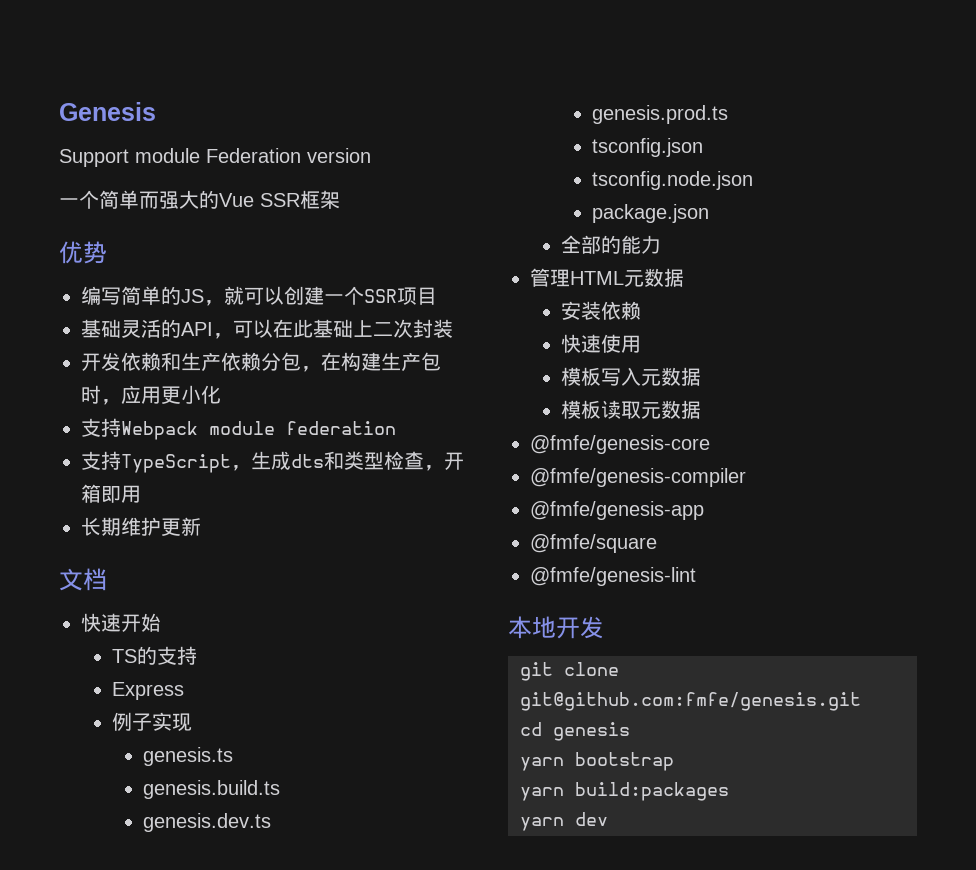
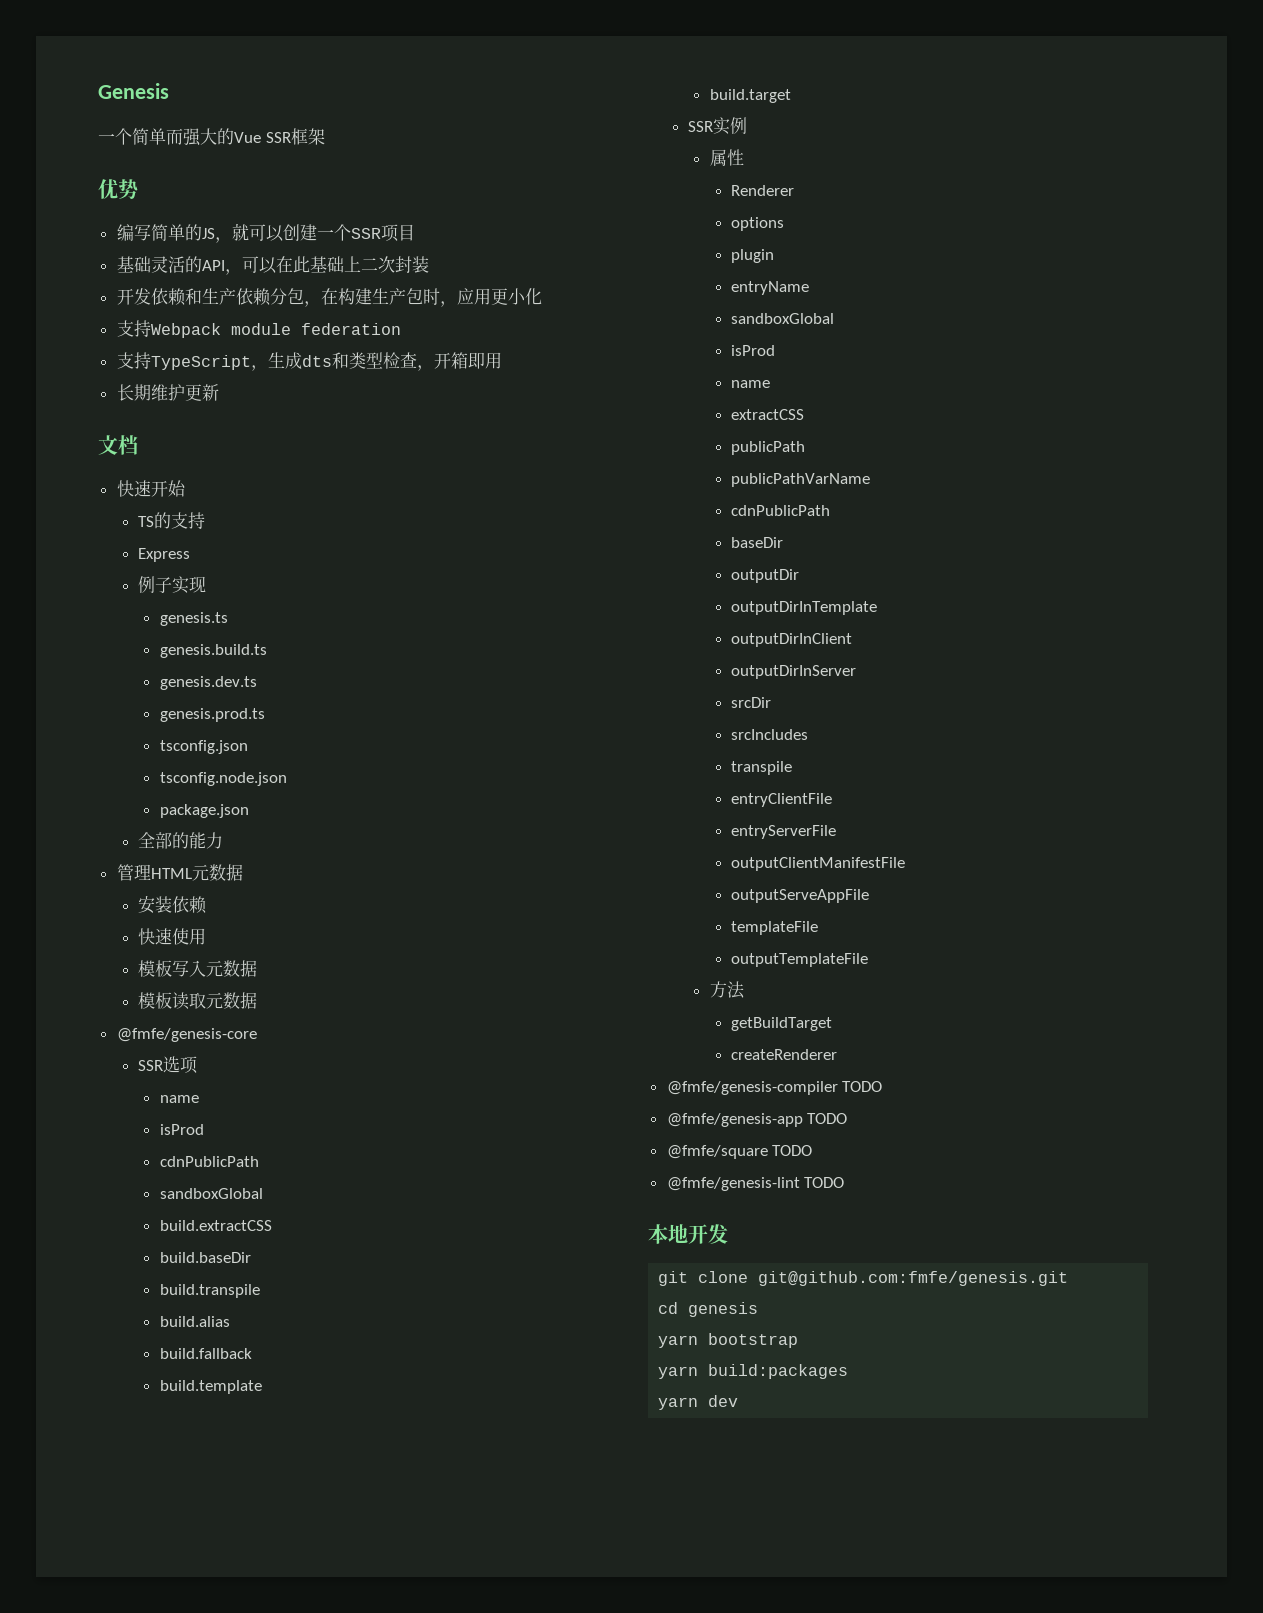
- Support module Federation version
+ SSR选项
+ name
+ isProd
+ cdnPublicPath
+ sandboxGlobal
+ build.extractCSS
+ build.baseDir
+ build.transpile
+ build.alias
+ build.fallback
+ build.template
+ build.target
+ SSR实例
+ 属性
+ Renderer
+ options
+ plugin
+ entryName
+ sandboxGlobal
+ isProd
+ name
+ extractCSS
+ publicPath
+ publicPathVarName
+ cdnPublicPath
+ baseDir
+ outputDir
+ outputDirInTemplate
+ outputDirInClient
+ outputDirInServer
+ srcDir
+ srcIncludes
+ transpile
+ entryClientFile
+ entryServerFile
+ outputClientManifestFile
+ outputServeAppFile
+ templateFile
+ outputTemplateFile
+ 方法
+ getBuildTarget
+ createRenderer
- @fmfe/genesis-compiler
+ @fmfe/genesis-compiler TODO
- @fmfe/genesis-app
+ @fmfe/genesis-app TODO
- @fmfe/square
+ @fmfe/square TODO
- @fmfe/genesis-lint
+ @fmfe/genesis-lint TODO

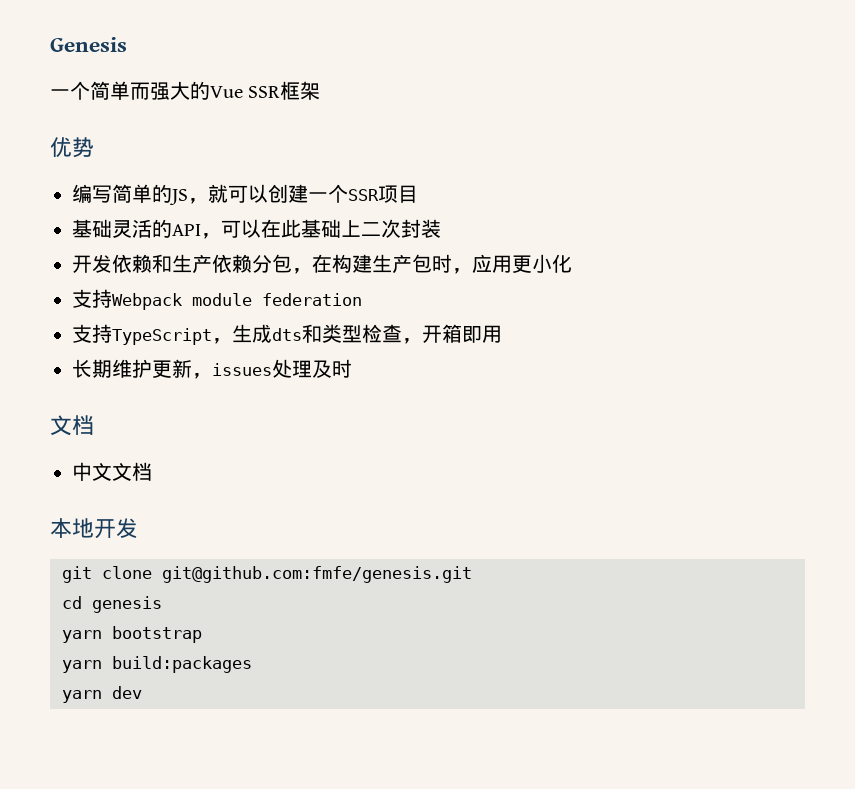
- 长期维护更新
+ 长期维护更新，issues处理及时
  文档
- 快速开始
- TS的支持
- Express
- 例子实现
- genesis.ts
- genesis.build.ts
- genesis.dev.ts
- genesis.prod.ts
- tsconfig.json
- tsconfig.node.json
- package.json
- 全部的能力
- 管理HTML元数据
- 安装依赖
- 快速使用
- 模板写入元数据
- 模板读取元数据
- @fmfe/genesis-core
- SSR选项
- name
- isProd
- cdnPublicPath
- sandboxGlobal
- build.extractCSS
- build.baseDir
- build.transpile
- build.alias
- build.fallback
- build.template
- build.target
- SSR实例
- 属性
- Renderer
- options
- plugin
- entryName
- sandboxGlobal
- isProd
- name
- extractCSS
- publicPath
- publicPathVarName
- cdnPublicPath
- baseDir
- outputDir
- outputDirInTemplate
- outputDirInClient
- outputDirInServer
- srcDir
- srcIncludes
- transpile
- entryClientFile
- entryServerFile
- outputClientManifestFile
- outputServeAppFile
- templateFile
- outputTemplateFile
- 方法
- getBuildTarget
- createRenderer
- @fmfe/genesis-compiler TODO
- @fmfe/genesis-app TODO
- @fmfe/square TODO
- @fmfe/genesis-lint TODO
+ 中文文档

